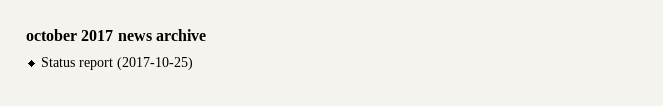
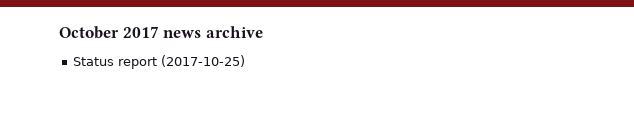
- october 2017 news archive
+ October 2017 news archive

